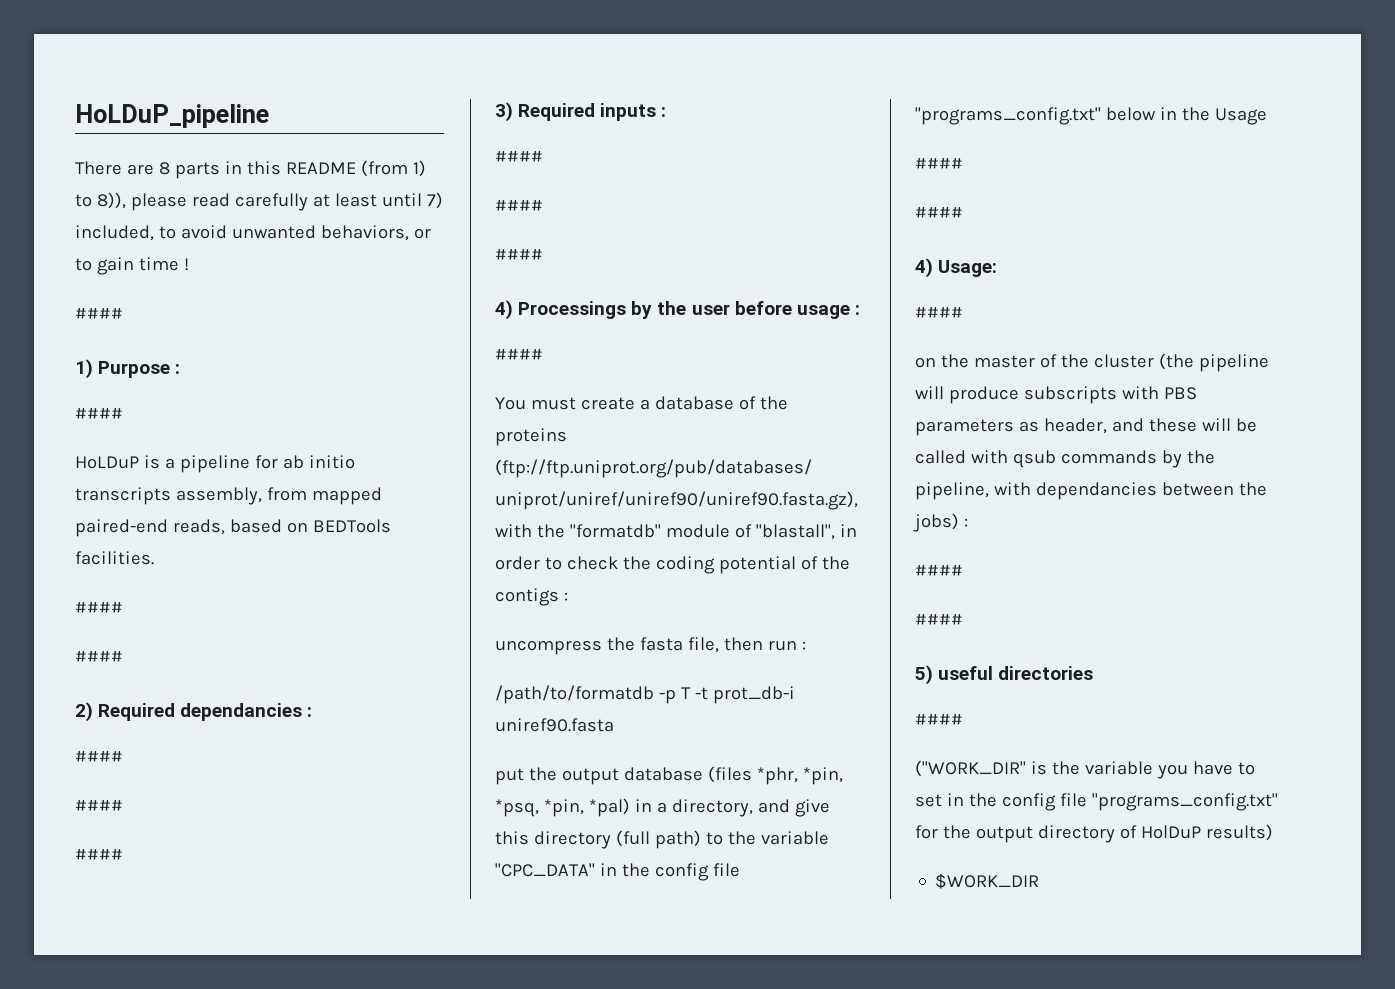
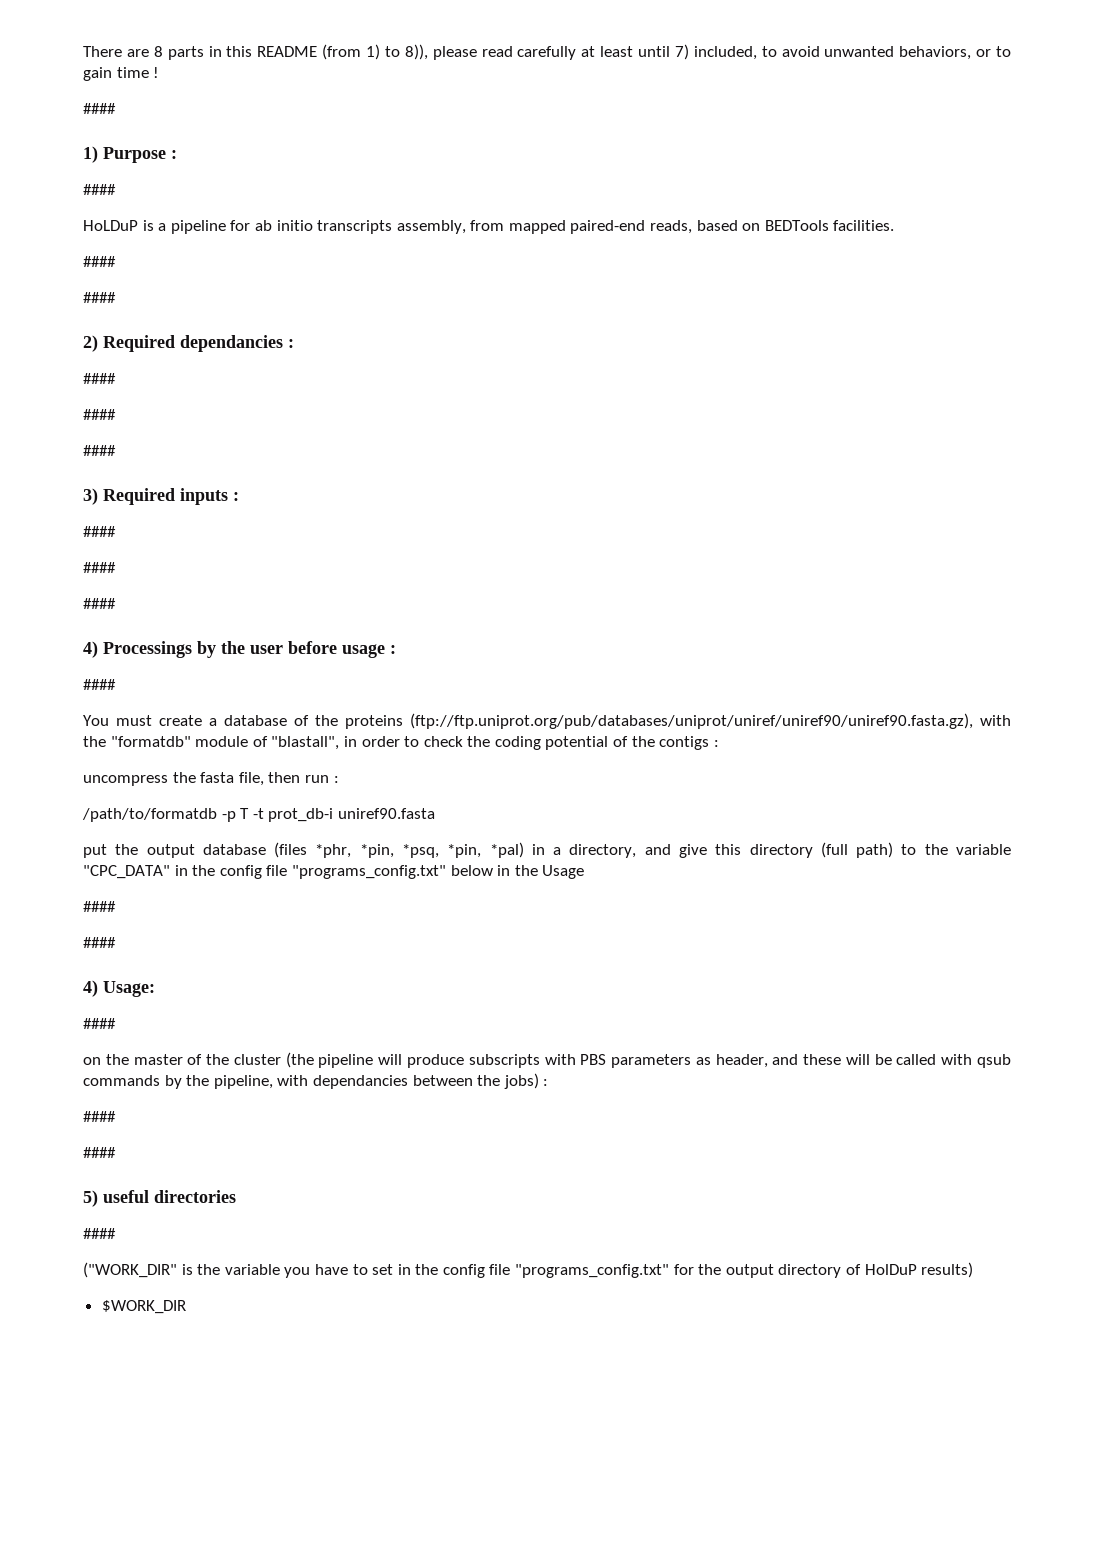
- HoLDuP_pipeline

